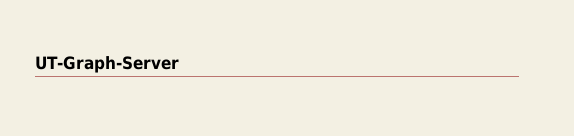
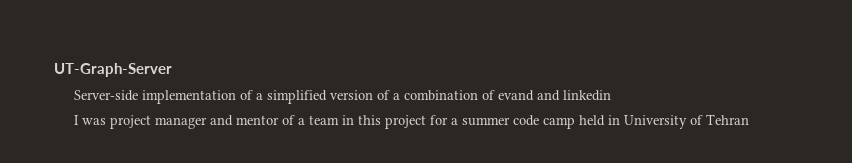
+ Server-side implementation of a simplified version of a combination of evand and linkedin
+ I was project manager and mentor of a team in this project for a summer code camp held in University of Tehran

